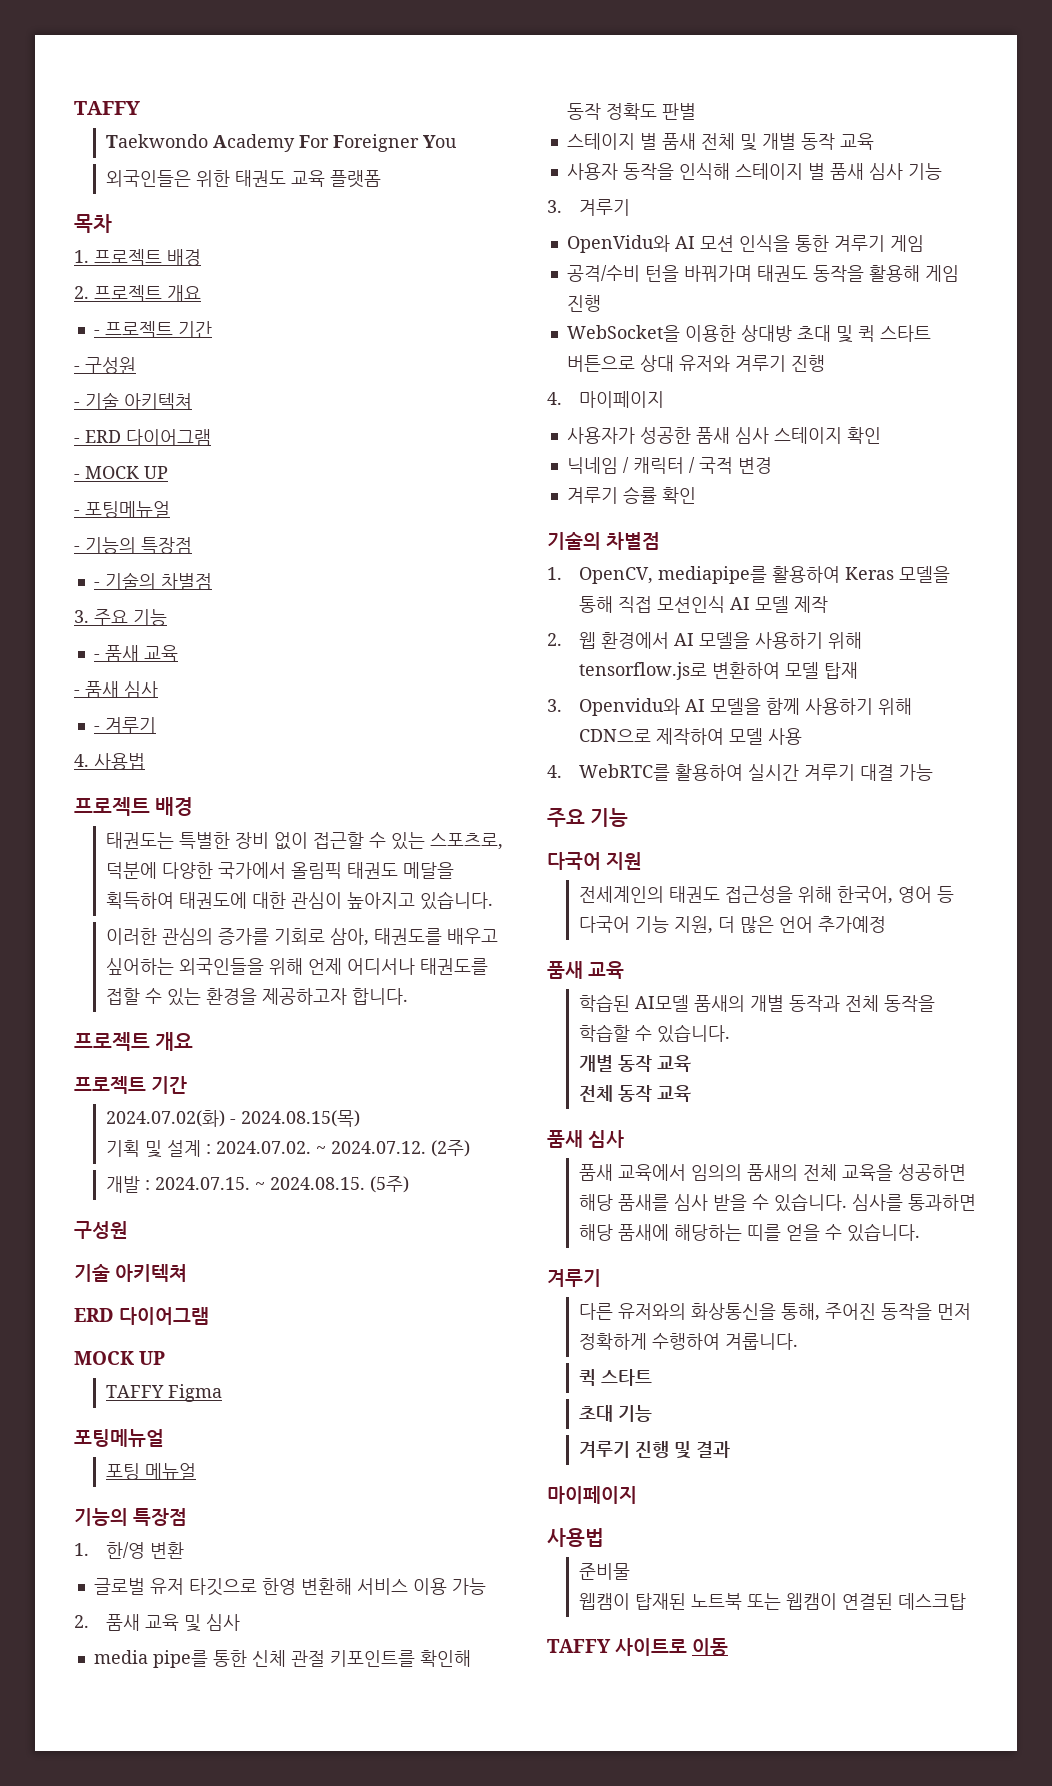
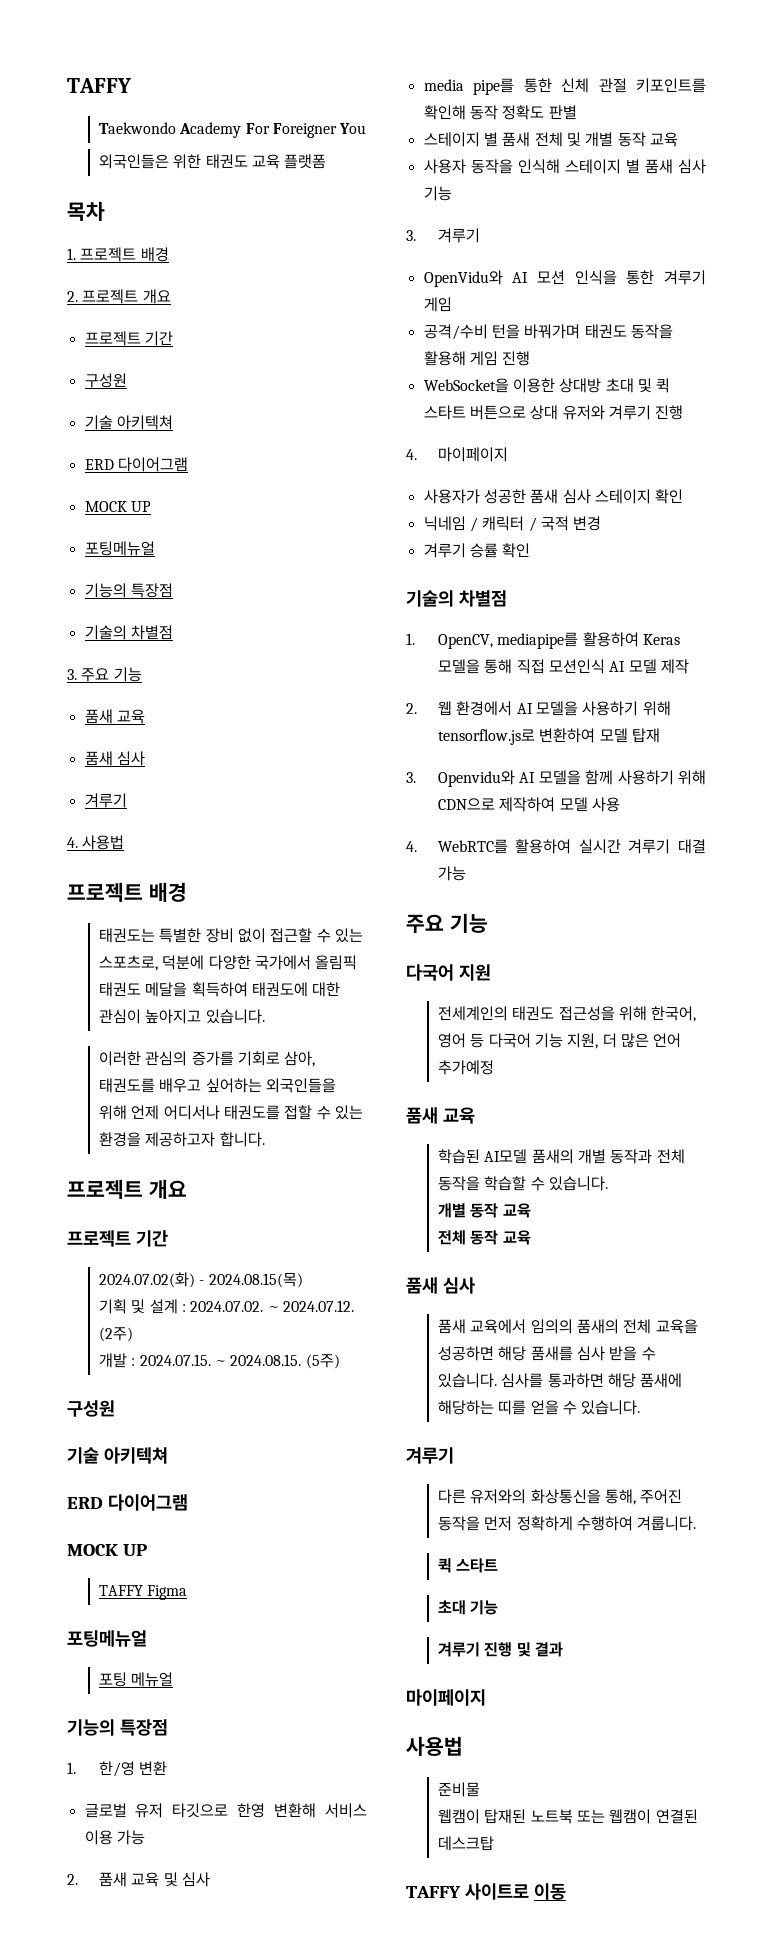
  2. 프로젝트 개요
- - 프로젝트 기간
- - 구성원
- - 기술 아키텍쳐
- - ERD 다이어그램
- - MOCK UP
- - 포팅메뉴얼
- - 기능의 특장점
- - 기술의 차별점
+ 프로젝트 기간
+ 구성원
+ 기술 아키텍쳐
+ ERD 다이어그램
+ MOCK UP
+ 포팅메뉴얼
+ 기능의 특장점
+ 기술의 차별점
  3. 주요 기능
- - 품새 교육
- - 품새 심사
- - 겨루기
+ 품새 교육
+ 품새 심사
+ 겨루기

